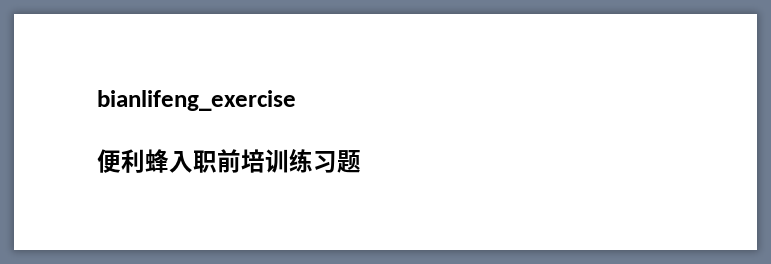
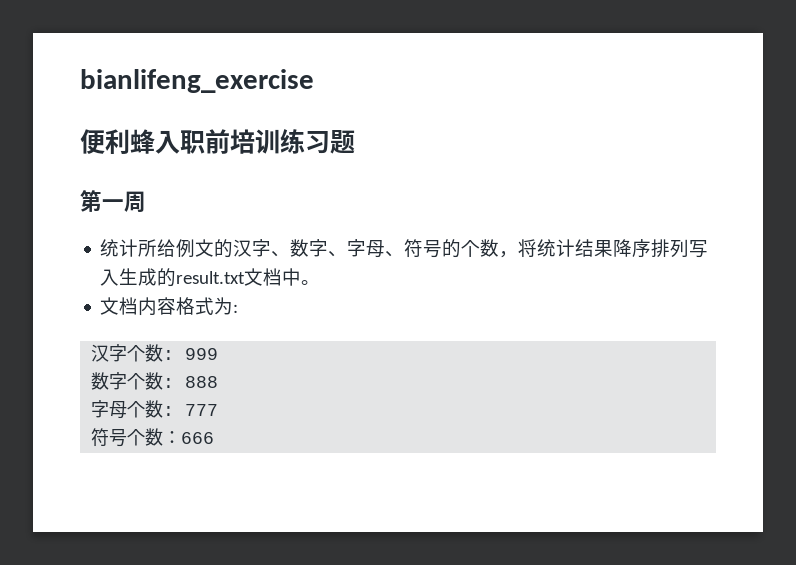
+ 第一周
+ 统计所给例文的汉字、数字、字母、符号的个数，将统计结果降序排列写入生成的result.txt文档中。
+ 文档内容格式为:
+ 汉字个数: 999
+ 数字个数: 888
+ 字母个数: 777
+ 符号个数：666

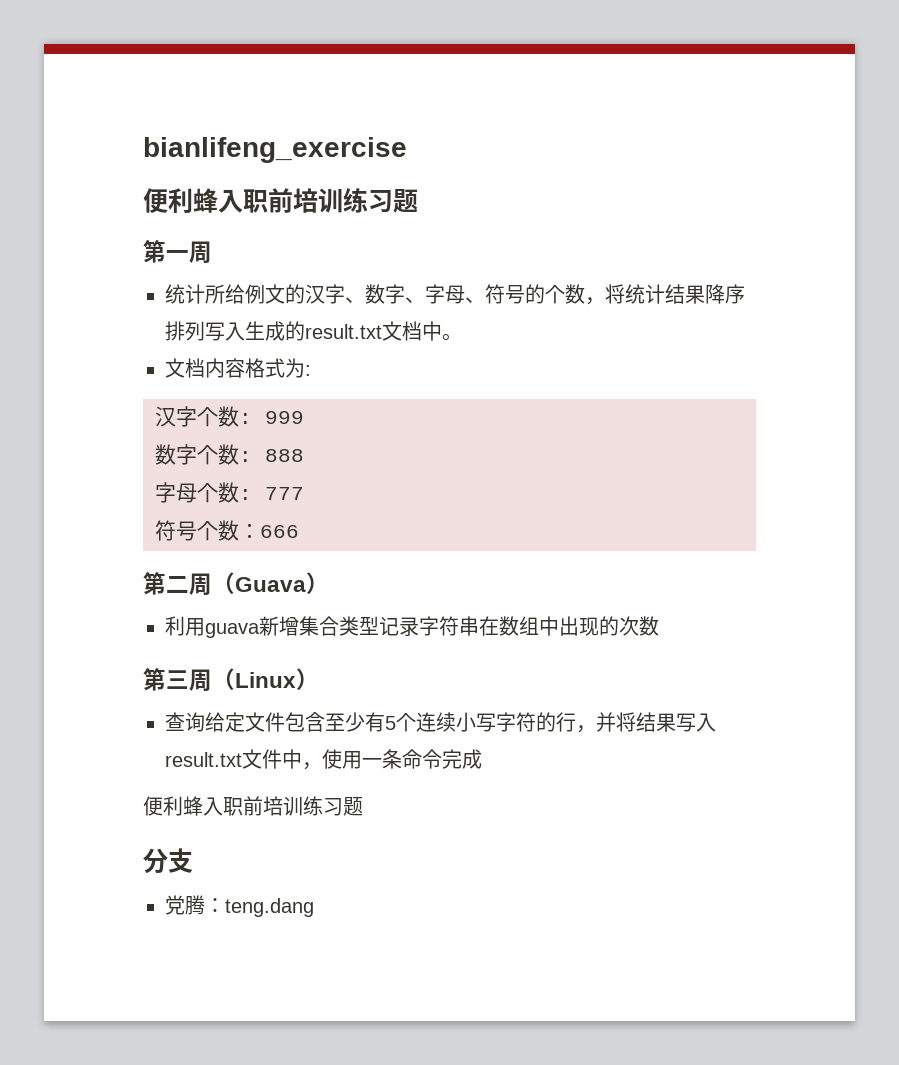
+ 第二周（Guava）
+ 利用guava新增集合类型记录字符串在数组中出现的次数
+ 第三周（Linux）
+ 查询给定文件包含至少有5个连续小写字符的行，并将结果写入result.txt文件中，使用一条命令完成
+ 便利蜂入职前培训练习题
+ 分支
+ 党腾：teng.dang

